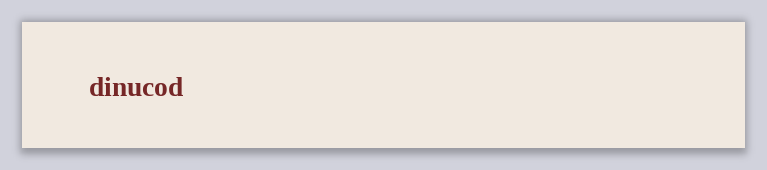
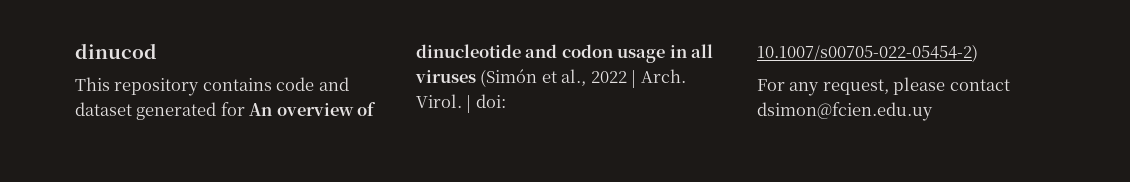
+ This repository contains code and dataset generated for An overview of dinucleotide and codon usage in all viruses (Simón et al., 2022 | Arch. Virol. | doi: 10.1007/s00705-022-05454-2)
+ For any request, please contact dsimon@fcien.edu.uy

